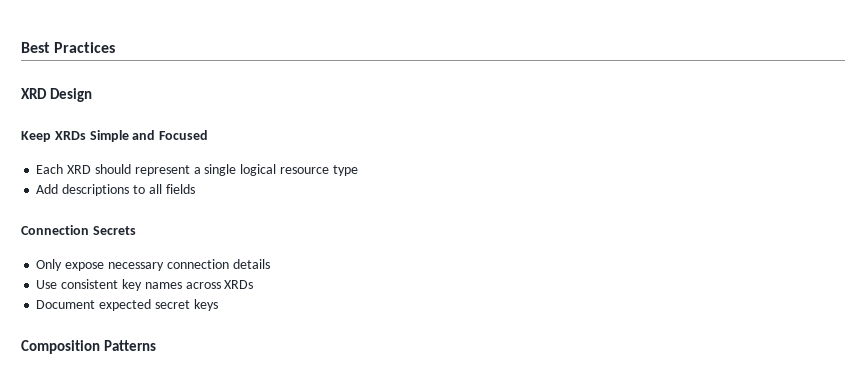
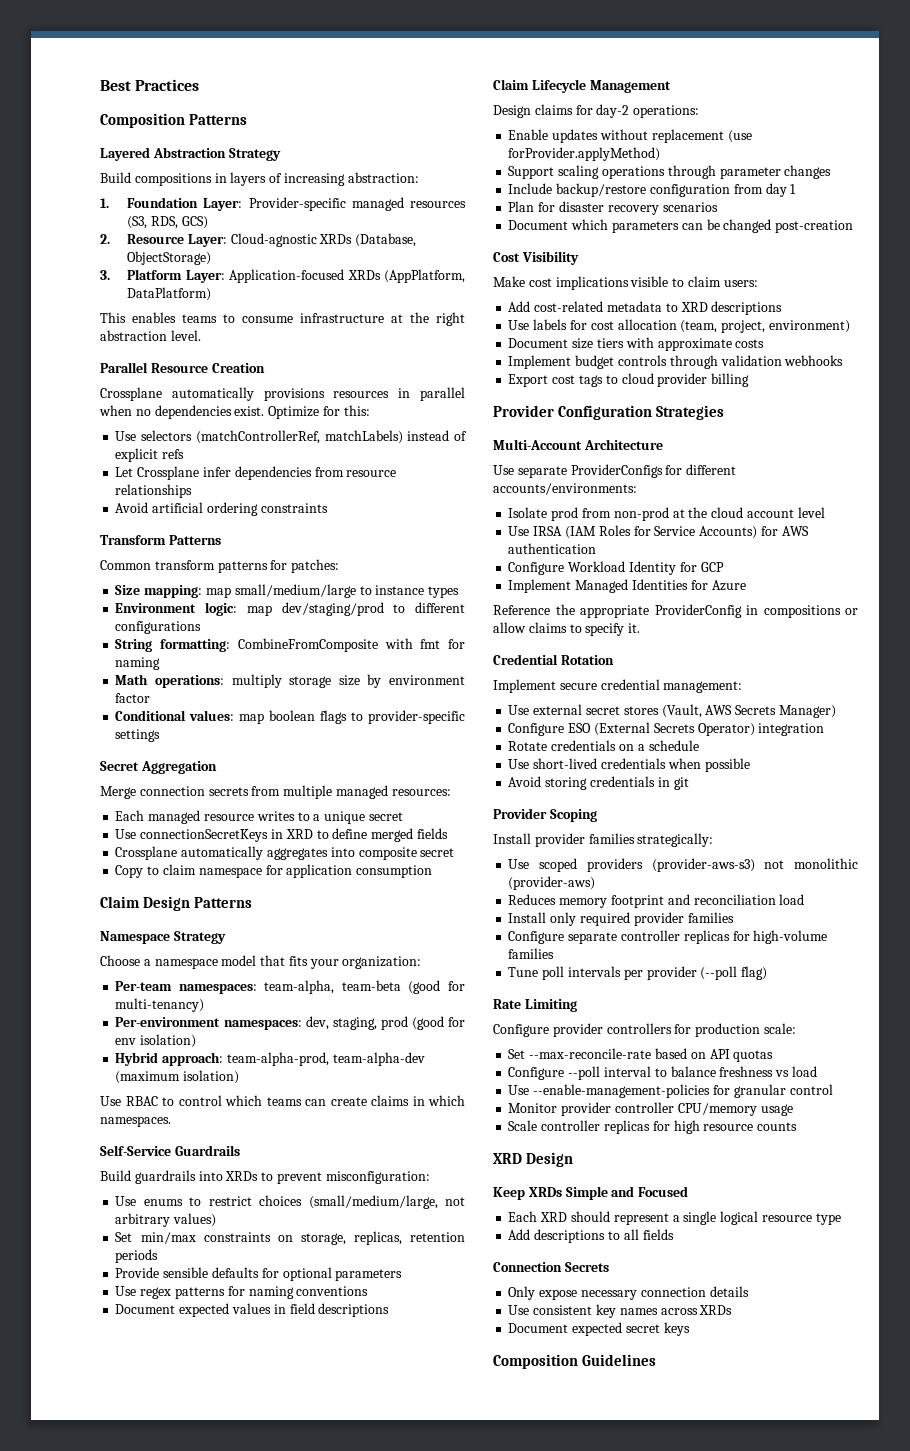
+ Composition Patterns
+ Layered Abstraction Strategy
+ Build compositions in layers of increasing abstraction:
+ 1. Foundation Layer: Provider-specific managed resources (S3, RDS, GCS)
+ 2. Resource Layer: Cloud-agnostic XRDs (Database, ObjectStorage)
+ 3. Platform Layer: Application-focused XRDs (AppPlatform, DataPlatform)
+ This enables teams to consume infrastructure at the right abstraction level.
+ Parallel Resource Creation
+ Crossplane automatically provisions resources in parallel when no dependencies exist. Optimize for this:
+ Use selectors (matchControllerRef, matchLabels) instead of explicit refs
+ Let Crossplane infer dependencies from resource relationships
+ Avoid artificial ordering constraints
+ Transform Patterns
+ Common transform patterns for patches:
+ Size mapping: map small/medium/large to instance types
+ Environment logic: map dev/staging/prod to different configurations
+ String formatting: CombineFromComposite with fmt for naming
+ Math operations: multiply storage size by environment factor
+ Conditional values: map boolean flags to provider-specific settings
+ Secret Aggregation
+ Merge connection secrets from multiple managed resources:
+ Each managed resource writes to a unique secret
+ Use connectionSecretKeys in XRD to define merged fields
+ Crossplane automatically aggregates into composite secret
+ Copy to claim namespace for application consumption
+ Claim Design Patterns
+ Namespace Strategy
+ Choose a namespace model that fits your organization:
+ Per-team namespaces: team-alpha, team-beta (good for multi-tenancy)
+ Per-environment namespaces: dev, staging, prod (good for env isolation)
+ Hybrid approach: team-alpha-prod, team-alpha-dev (maximum isolation)
+ Use RBAC to control which teams can create claims in which namespaces.
+ Self-Service Guardrails
+ Build guardrails into XRDs to prevent misconfiguration:
+ Use enums to restrict choices (small/medium/large, not arbitrary values)
+ Set min/max constraints on storage, replicas, retention periods
+ Provide sensible defaults for optional parameters
+ Use regex patterns for naming conventions
+ Document expected values in field descriptions
+ Claim Lifecycle Management
+ Design claims for day-2 operations:
+ Enable updates without replacement (use forProvider.applyMethod)
+ Support scaling operations through parameter changes
+ Include backup/restore configuration from day 1
+ Plan for disaster recovery scenarios
+ Document which parameters can be changed post-creation
+ Cost Visibility
+ Make cost implications visible to claim users:
+ Add cost-related metadata to XRD descriptions
+ Use labels for cost allocation (team, project, environment)
+ Document size tiers with approximate costs
+ Implement budget controls through validation webhooks
+ Export cost tags to cloud provider billing
+ Provider Configuration Strategies
+ Multi-Account Architecture
+ Use separate ProviderConfigs for different accounts/environments:
+ Isolate prod from non-prod at the cloud account level
+ Use IRSA (IAM Roles for Service Accounts) for AWS authentication
+ Configure Workload Identity for GCP
+ Implement Managed Identities for Azure
+ Reference the appropriate ProviderConfig in compositions or allow claims to specify it.
+ Credential Rotation
+ Implement secure credential management:
+ Use external secret stores (Vault, AWS Secrets Manager)
+ Configure ESO (External Secrets Operator) integration
+ Rotate credentials on a schedule
+ Use short-lived credentials when possible
+ Avoid storing credentials in git
+ Provider Scoping
+ Install provider families strategically:
+ Use scoped providers (provider-aws-s3) not monolithic (provider-aws)
+ Reduces memory footprint and reconciliation load
+ Install only required provider families
+ Configure separate controller replicas for high-volume families
+ Tune poll intervals per provider (--poll flag)
+ Rate Limiting
+ Configure provider controllers for production scale:
+ Set --max-reconcile-rate based on API quotas
+ Configure --poll interval to balance freshness vs load
+ Use --enable-management-policies for granular control
+ Monitor provider controller CPU/memory usage
+ Scale controller replicas for high resource counts
- Composition Patterns
+ Composition Guidelines

